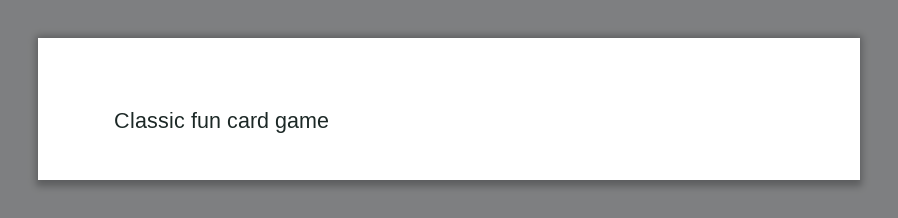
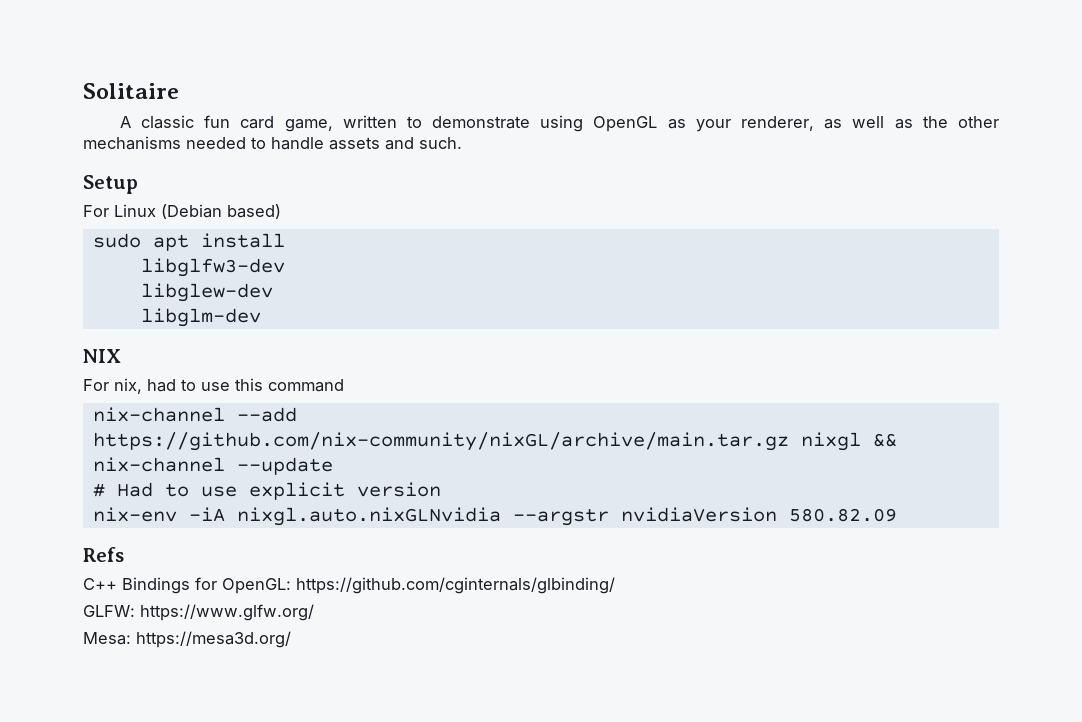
- Classic fun card game
+ Solitaire
+ A classic fun card game, written to demonstrate using OpenGL as your renderer, as well as the other mechanisms needed to handle assets and such.
+ Setup
+ For Linux (Debian based)
+ sudo apt install
+ libglfw3-dev
+ libglew-dev
+ libglm-dev
+ NIX
+ For nix, had to use this command
+ nix-channel --add https://github.com/nix-community/nixGL/archive/main.tar.gz nixgl && nix-channel --update
+ # Had to use explicit version
+ nix-env -iA nixgl.auto.nixGLNvidia --argstr nvidiaVersion 580.82.09
+ Refs
+ C++ Bindings for OpenGL: https://github.com/cginternals/glbinding/
+ GLFW: https://www.glfw.org/
+ Mesa: https://mesa3d.org/

